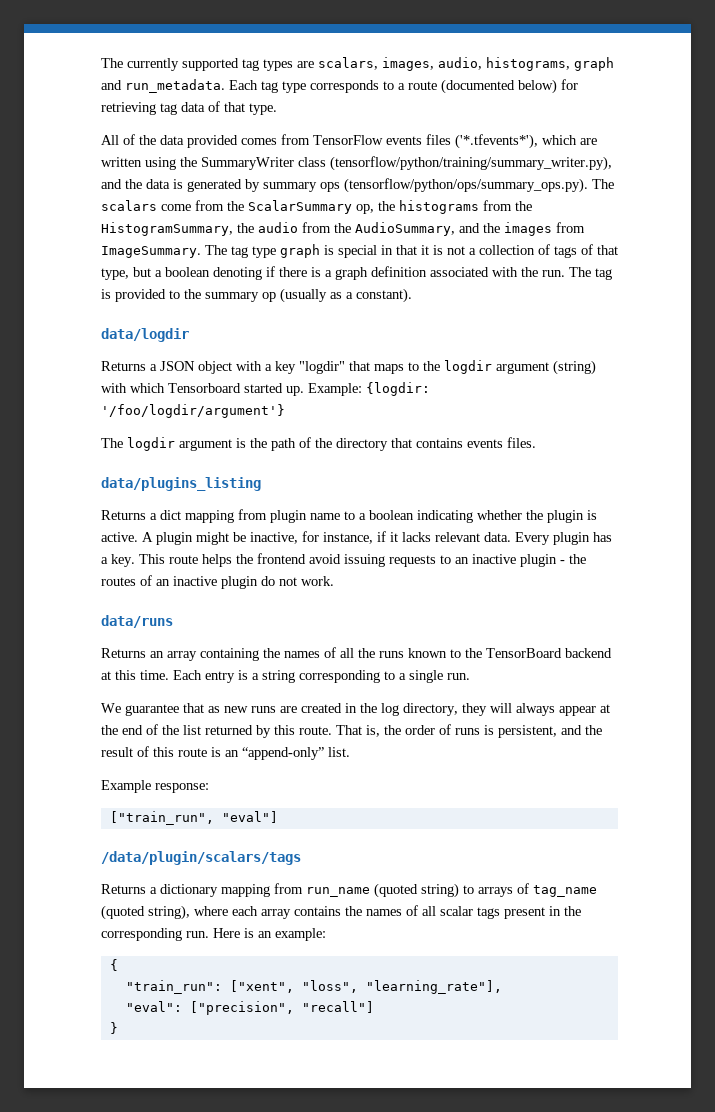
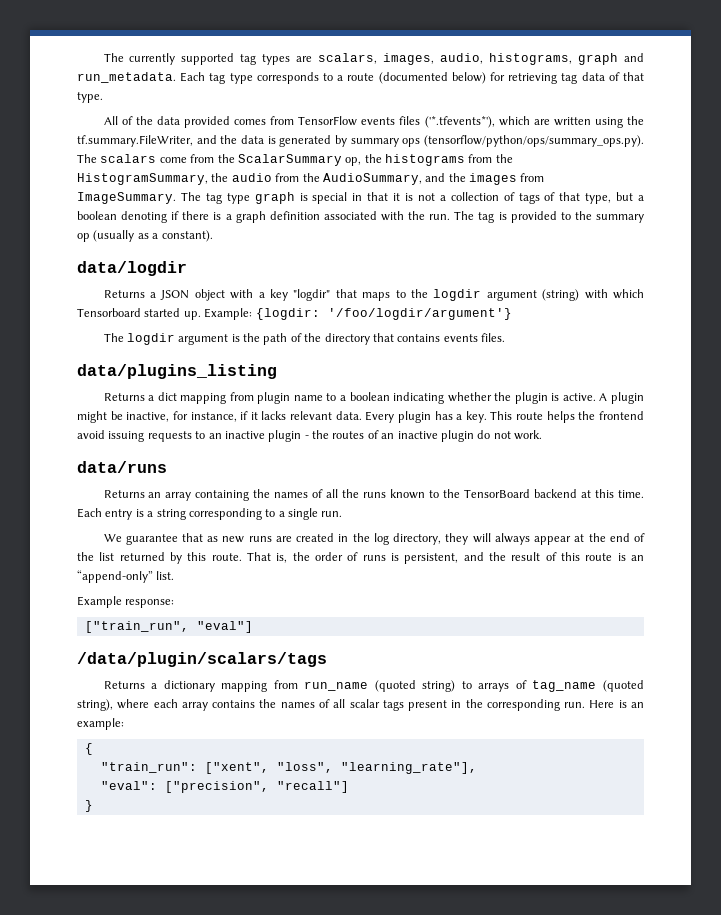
- All of the data provided comes from TensorFlow events files ('*.tfevents*'), which are written using the SummaryWriter class (tensorflow/python/training/summary_writer.py), and the data is generated by summary ops (tensorflow/python/ops/summary_ops.py). The scalars come from the ScalarSummary op, the histograms from the HistogramSummary, the audio from the AudioSummary, and the images from ImageSummary.
+ All of the data provided comes from TensorFlow events files ('*.tfevents*'), which are written using the tf.summary.FileWriter, and the data is generated by summary ops (tensorflow/python/ops/summary_ops.py). The scalars come from the ScalarSummary op, the histograms from the HistogramSummary, the audio from the AudioSummary, and the images from ImageSummary.

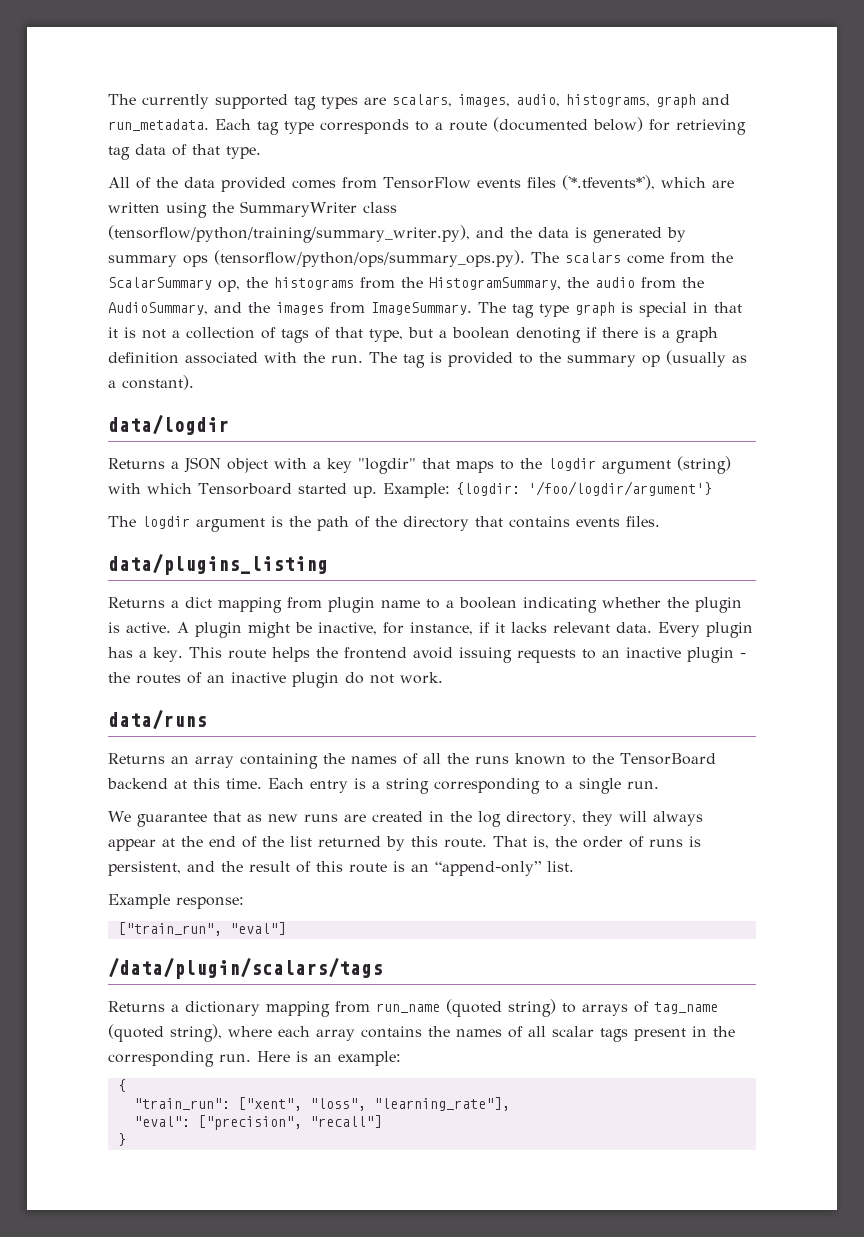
- All of the data provided comes from TensorFlow events files ('*.tfevents*'), which are written using the tf.summary.FileWriter, and the data is generated by summary ops (tensorflow/python/ops/summary_ops.py). The scalars come from the ScalarSummary op, the histograms from the HistogramSummary, the audio from the AudioSummary, and the images from ImageSummary.
+ All of the data provided comes from TensorFlow events files ('*.tfevents*'), which are written using the SummaryWriter class (tensorflow/python/training/summary_writer.py), and the data is generated by summary ops (tensorflow/python/ops/summary_ops.py). The scalars come from the ScalarSummary op, the histograms from the HistogramSummary, the audio from the AudioSummary, and the images from ImageSummary.

